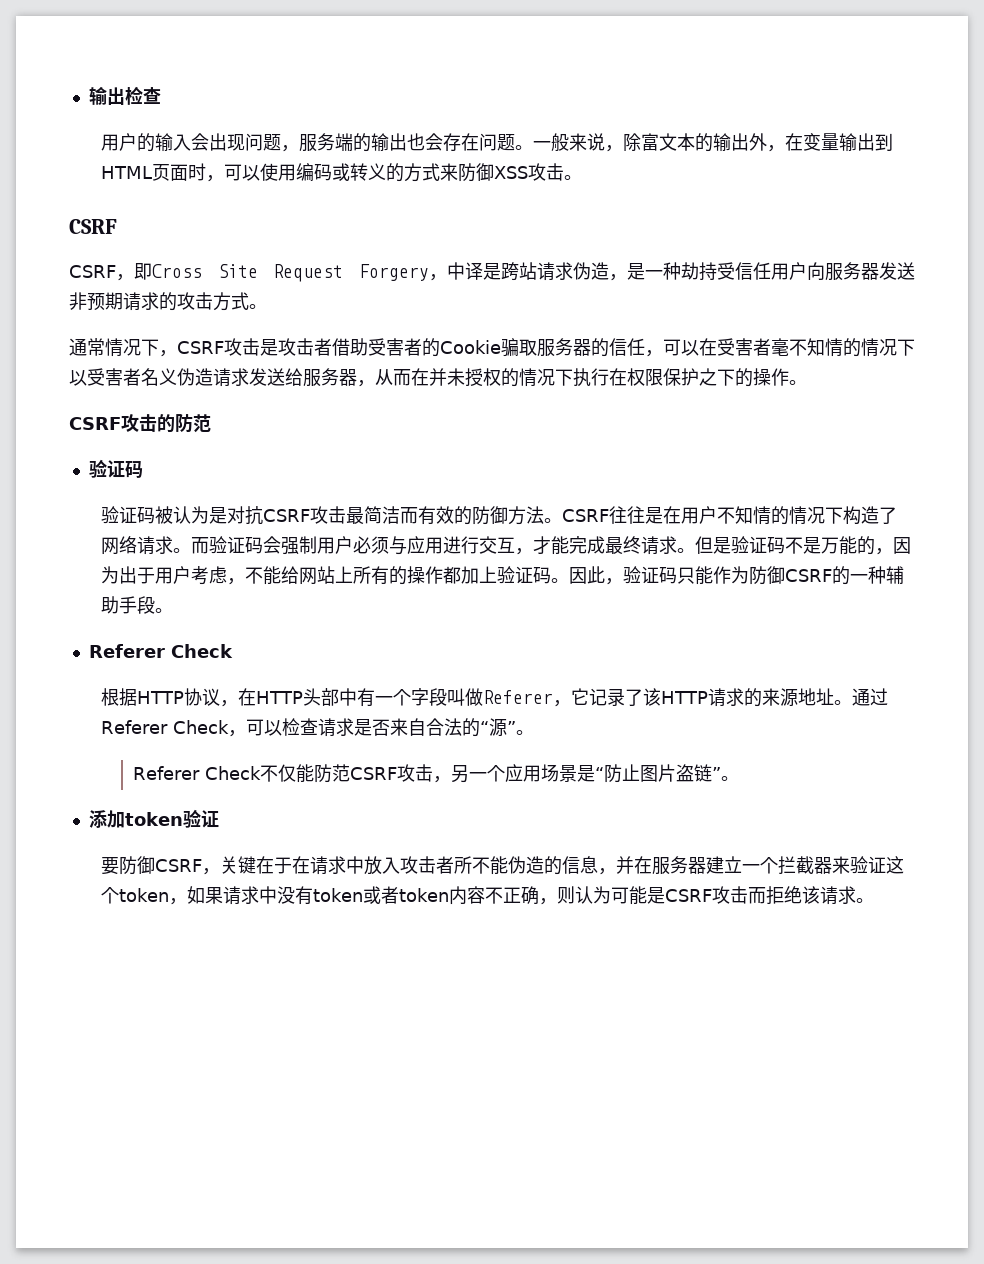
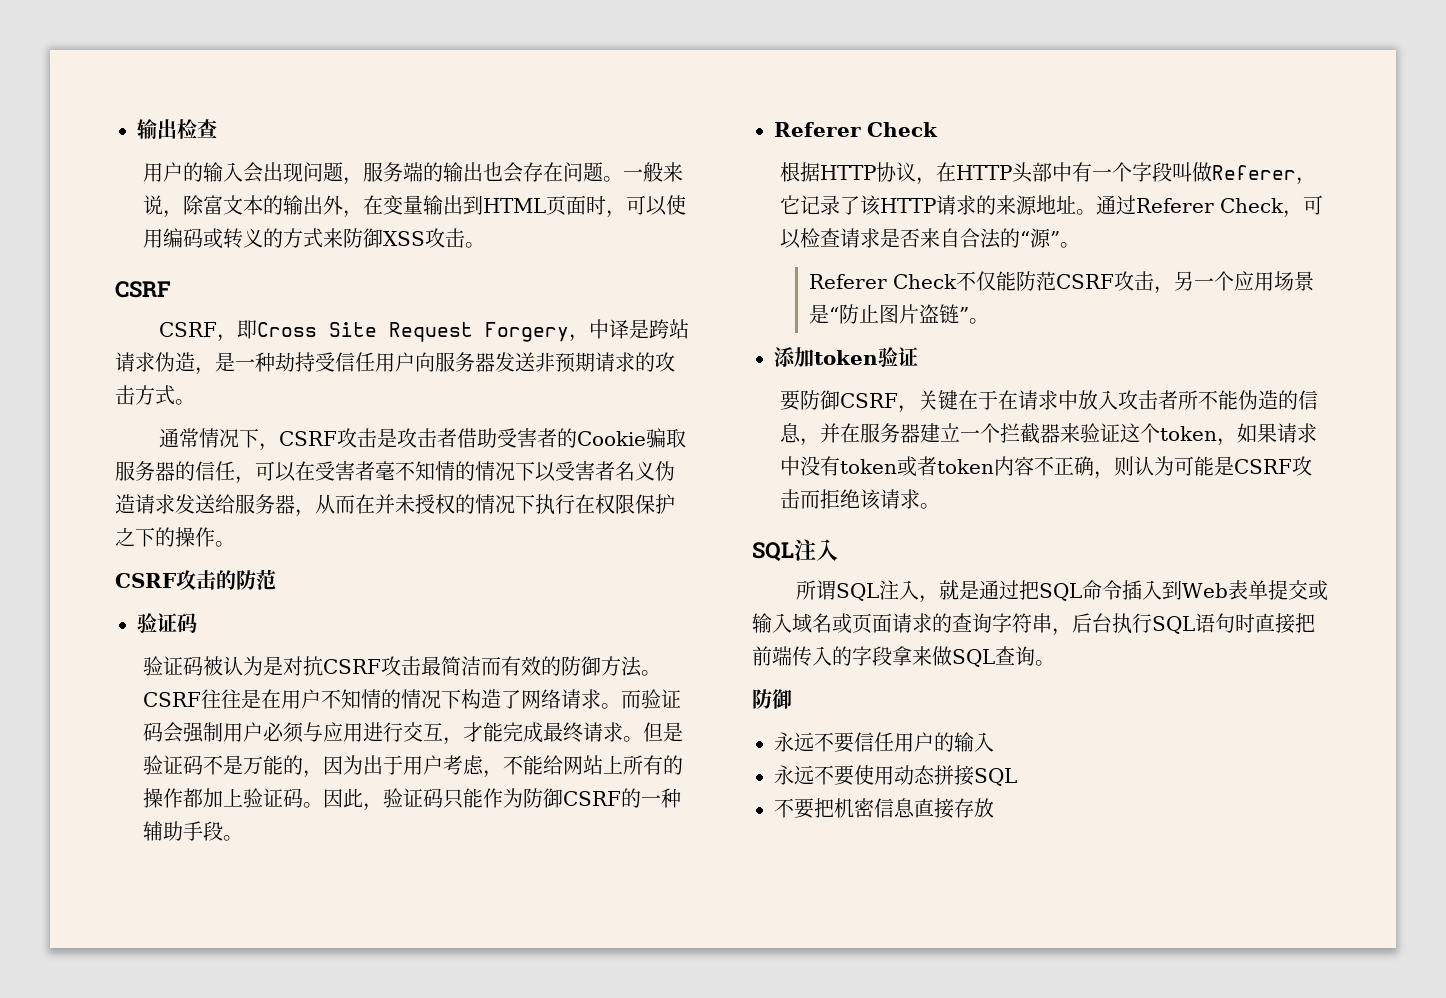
  要防御CSRF，关键在于在请求中放入攻击者所不能伪造的信息，并在服务器建立一个拦截器来验证这个token，如果请求中没有token或者token内容不正确，则认为可能是CSRF攻击而拒绝该请求。
+ SQL注入
+ 所谓SQL注入，就是通过把SQL命令插入到Web表单提交或输入域名或页面请求的查询字符串，后台执行SQL语句时直接把前端传入的字段拿来做SQL查询。
+ 防御
+ 永远不要信任用户的输入
+ 永远不要使用动态拼接SQL
+ 不要把机密信息直接存放

